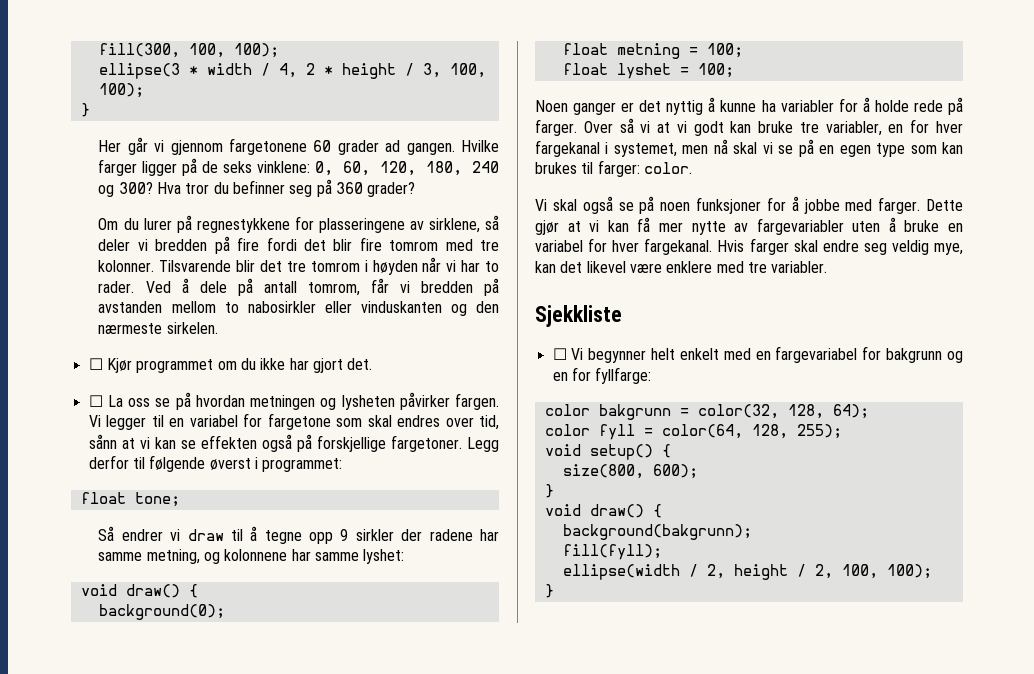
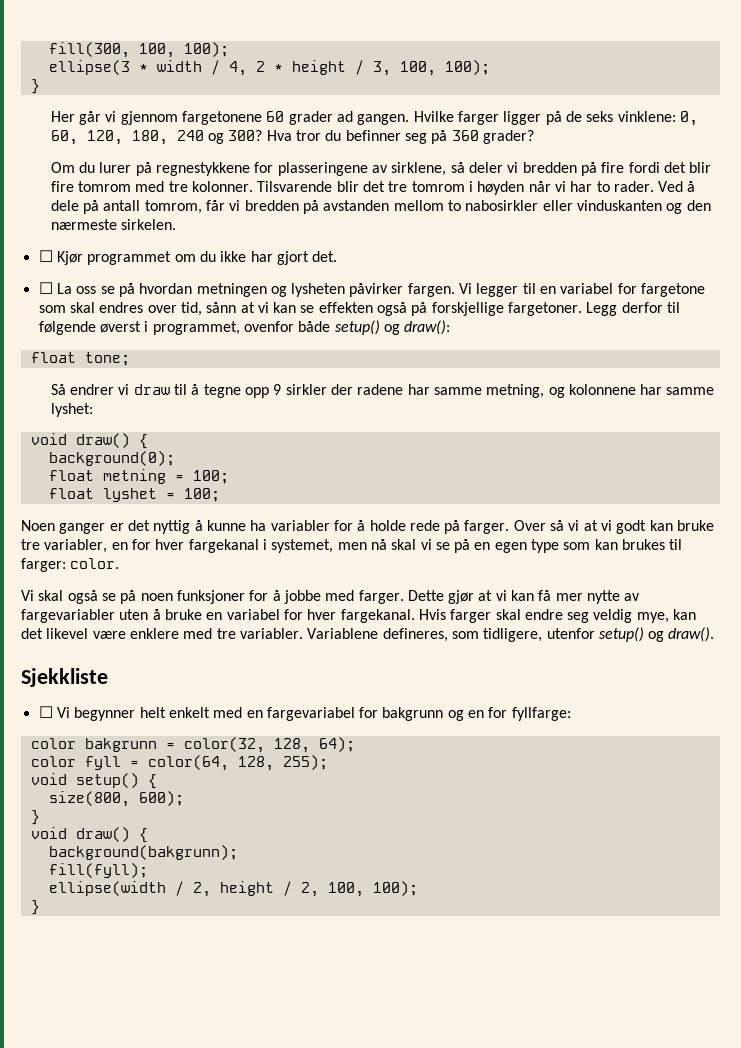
- Legg derfor til følgende øverst i programmet:
+ Legg derfor til følgende øverst i programmet, ovenfor både setup() og draw():
+ Variablene defineres, som tidligere, utenfor setup() og draw().

